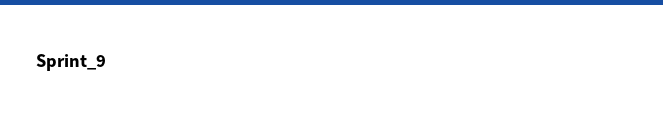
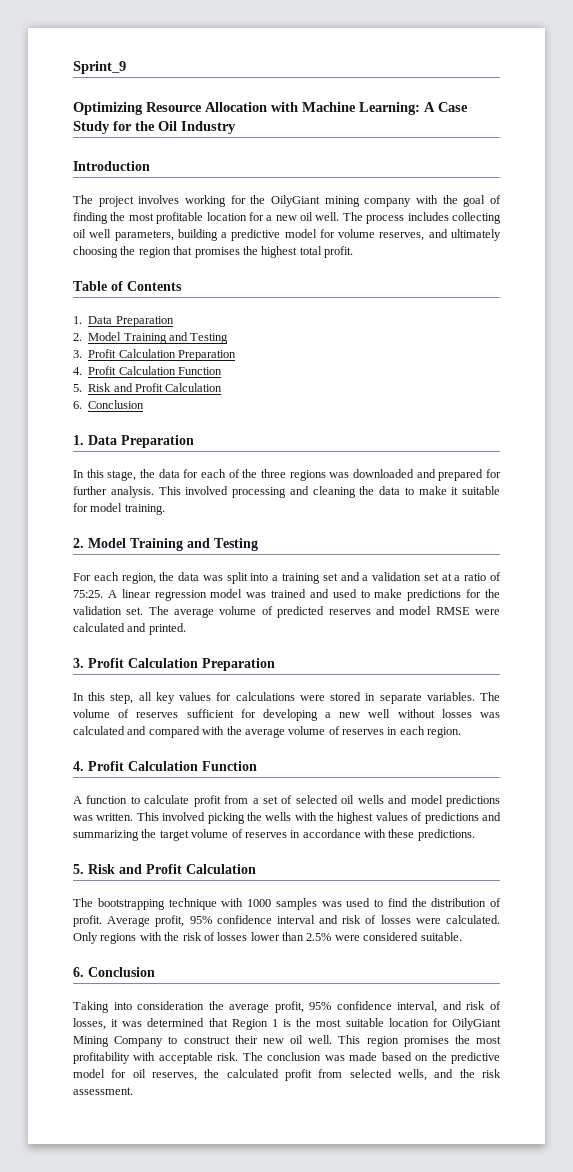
+ Optimizing Resource Allocation with Machine Learning: A Case Study for the Oil Industry
+ Introduction
+ The project involves working for the OilyGiant mining company with the goal of finding the most profitable location for a new oil well. The process includes collecting oil well parameters, building a predictive model for volume reserves, and ultimately choosing the region that promises the highest total profit.
+ Table of Contents
+ 1. Data Preparation
+ 2. Model Training and Testing
+ 3. Profit Calculation Preparation
+ 4. Profit Calculation Function
+ 5. Risk and Profit Calculation
+ 6. Conclusion
+ 1. Data Preparation
+ In this stage, the data for each of the three regions was downloaded and prepared for further analysis. This involved processing and cleaning the data to make it suitable for model training.
+ 2. Model Training and Testing
+ For each region, the data was split into a training set and a validation set at a ratio of 75:25. A linear regression model was trained and used to make predictions for the validation set. The average volume of predicted reserves and model RMSE were calculated and printed.
+ 3. Profit Calculation Preparation
+ In this step, all key values for calculations were stored in separate variables. The volume of reserves sufficient for developing a new well without losses was calculated and compared with the average volume of reserves in each region.
+ 4. Profit Calculation Function
+ A function to calculate profit from a set of selected oil wells and model predictions was written. This involved picking the wells with the highest values of predictions and summarizing the target volume of reserves in accordance with these predictions.
+ 5. Risk and Profit Calculation
+ The bootstrapping technique with 1000 samples was used to find the distribution of profit. Average profit, 95% confidence interval and risk of losses were calculated. Only regions with the risk of losses lower than 2.5% were considered suitable.
+ 6. Conclusion
+ Taking into consideration the average profit, 95% confidence interval, and risk of losses, it was determined that Region 1 is the most suitable location for OilyGiant Mining Company to construct their new oil well. This region promises the most profitability with acceptable risk. The conclusion was made based on the predictive model for oil reserves, the calculated profit from selected wells, and the risk assessment.

